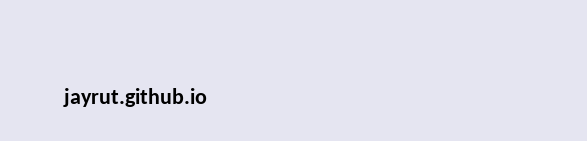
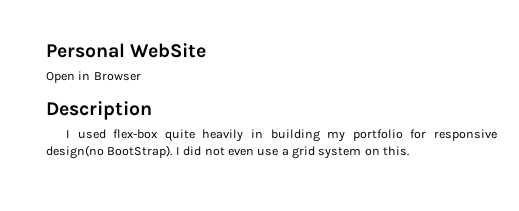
- jayrut.github.io
+ Personal WebSite
+ Open in Browser
+ Description
+ I used flex-box quite heavily in building my portfolio for responsive design(no BootStrap). I did not even use a grid system on this.

